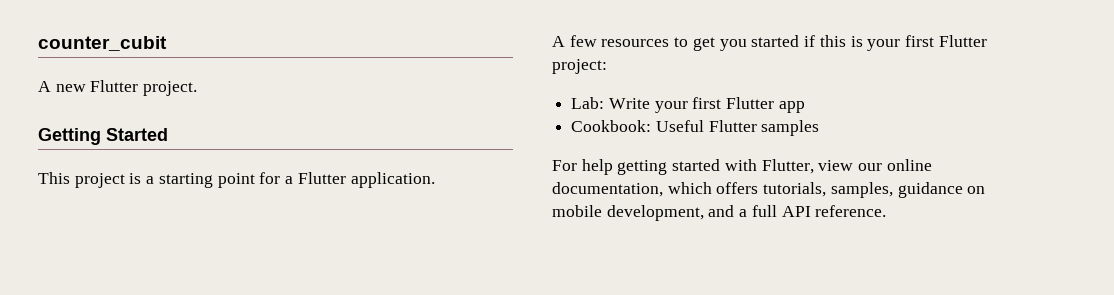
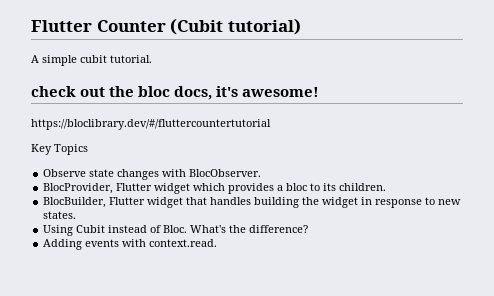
- counter_cubit
- A new Flutter project.
- Getting Started
- This project is a starting point for a Flutter application.
- A few resources to get you started if this is your first Flutter project:
- Lab: Write your first Flutter app
- Cookbook: Useful Flutter samples
- For help getting started with Flutter, view our online documentation, which offers tutorials, samples, guidance on mobile development, and a full API reference.
+ Flutter Counter (Cubit tutorial)
+ A simple cubit tutorial.
+ check out the bloc docs, it's awesome!
+ https://bloclibrary.dev/#/fluttercountertutorial
+ Key Topics
+ Observe state changes with BlocObserver.
+ BlocProvider, Flutter widget which provides a bloc to its children.
+ BlocBuilder, Flutter widget that handles building the widget in response to new states.
+ Using Cubit instead of Bloc. What's the difference?
+ Adding events with context.read.

